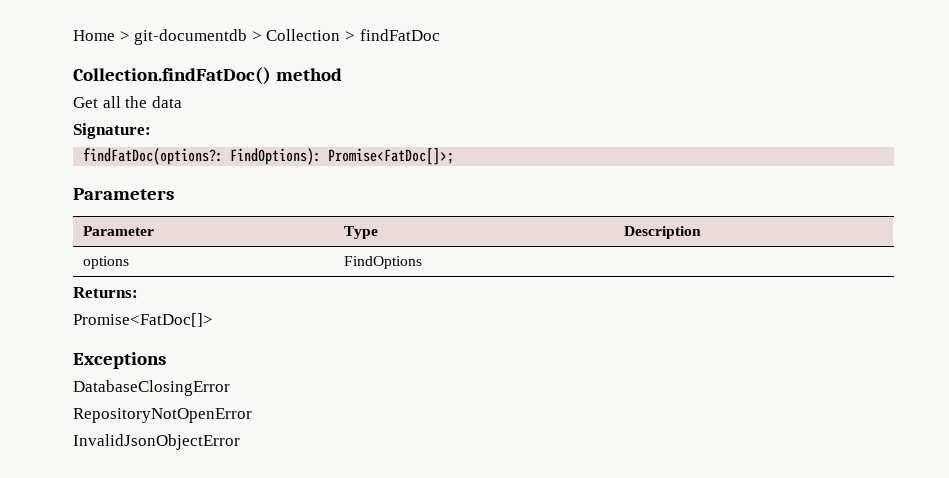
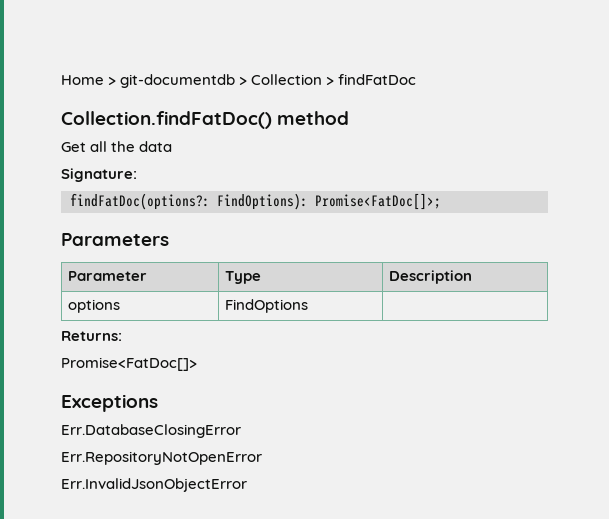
- DatabaseClosingError
- RepositoryNotOpenError
- InvalidJsonObjectError
+ Err.DatabaseClosingError
+ Err.RepositoryNotOpenError
+ Err.InvalidJsonObjectError

